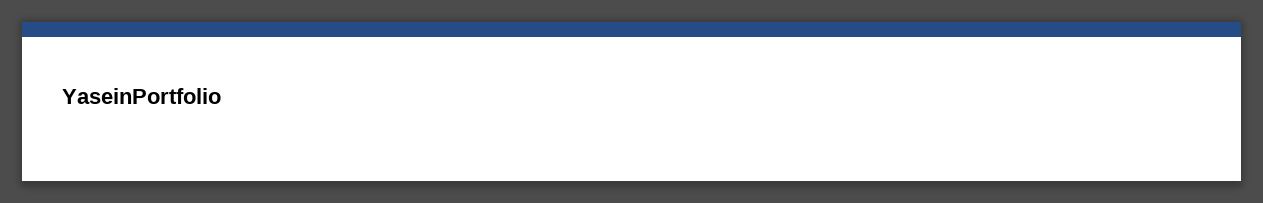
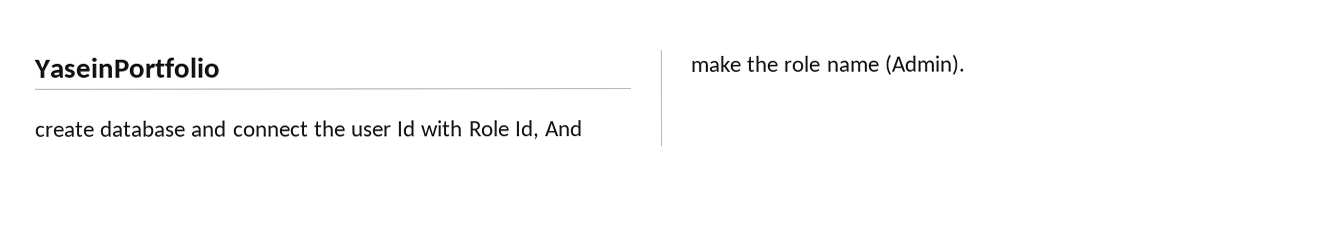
+ create database and connect the user Id with Role Id, And make the role name (Admin).

